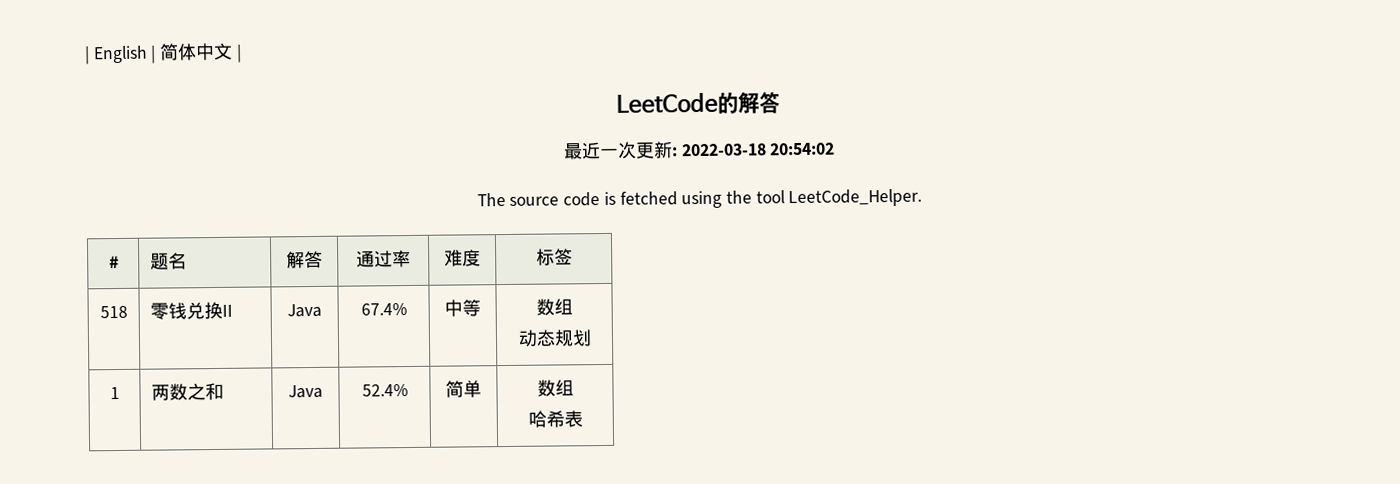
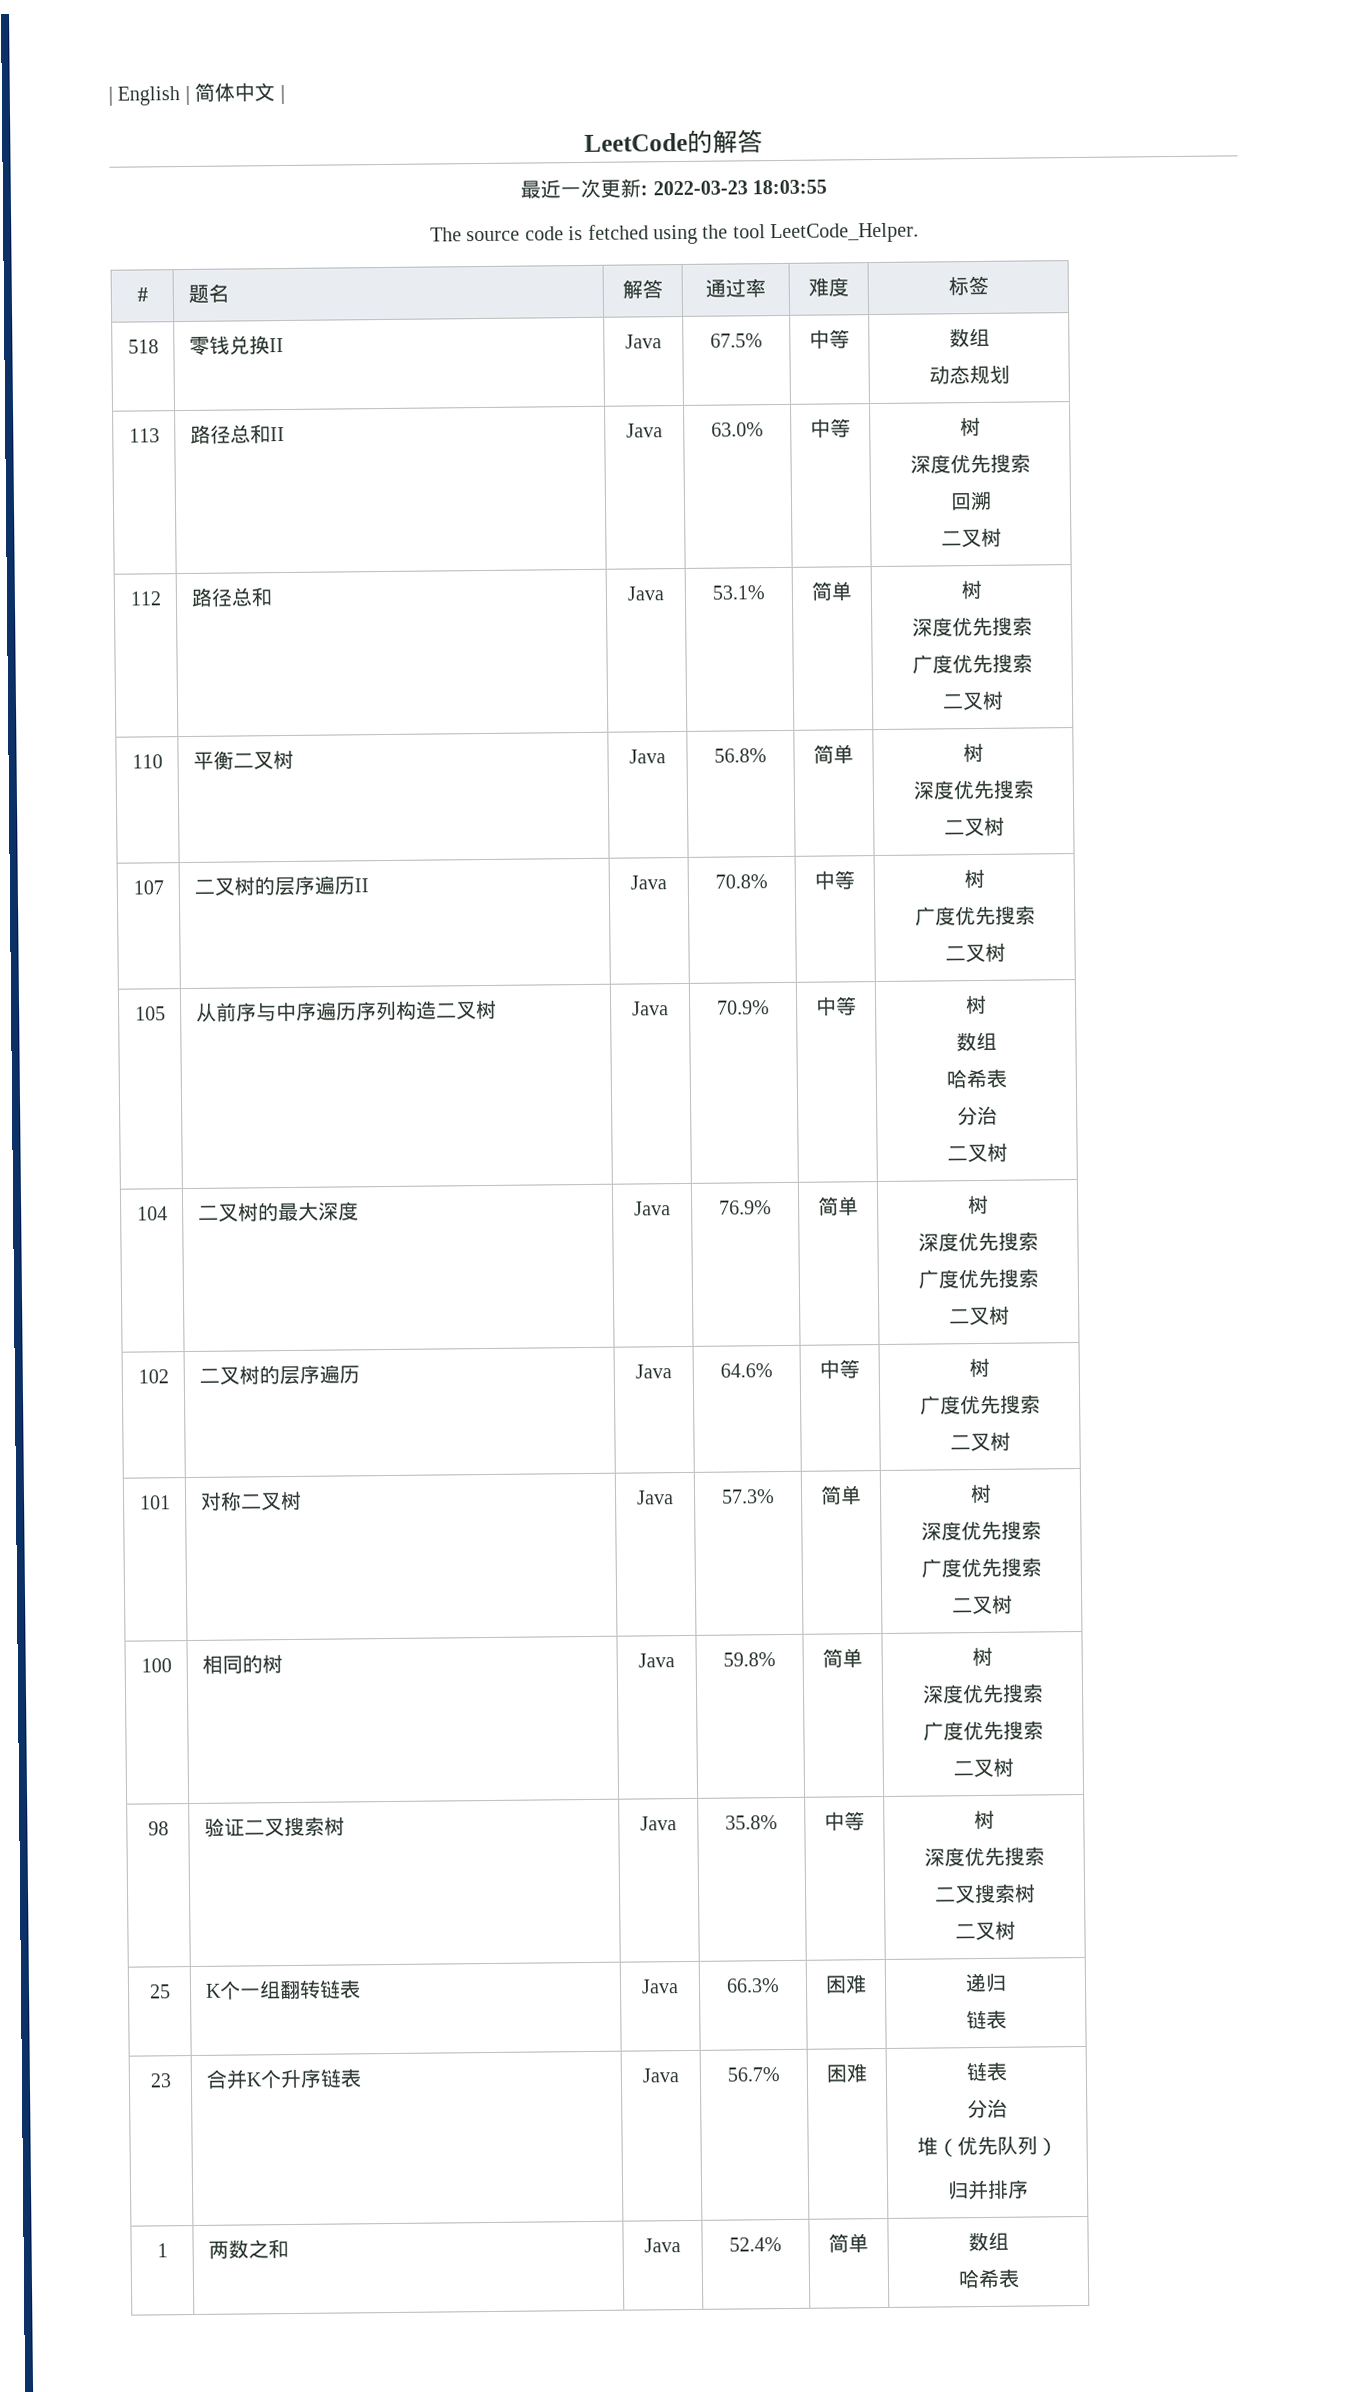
- 最近一次更新: 2022-03-18 20:54:02
+ 最近一次更新: 2022-03-23 18:03:55
- 518 | 零钱兑换II | Java | 67.4% | 中等 | 数组
+ 518 | 零钱兑换II | Java | 67.5% | 中等 | 数组
+ 113 | 路径总和II | Java | 63.0% | 中等 | 树
+ 深度优先搜索
+ 回溯
+ 二叉树
+ 112 | 路径总和 | Java | 53.1% | 简单 | 树
+ 深度优先搜索
+ 广度优先搜索
+ 二叉树
+ 110 | 平衡二叉树 | Java | 56.8% | 简单 | 树
+ 深度优先搜索
+ 二叉树
+ 107 | 二叉树的层序遍历II | Java | 70.8% | 中等 | 树
+ 广度优先搜索
+ 二叉树
+ 105 | 从前序与中序遍历序列构造二叉树 | Java | 70.9% | 中等 | 树
+ 数组
+ 哈希表
+ 分治
+ 二叉树
+ 104 | 二叉树的最大深度 | Java | 76.9% | 简单 | 树
+ 深度优先搜索
+ 广度优先搜索
+ 二叉树
+ 102 | 二叉树的层序遍历 | Java | 64.6% | 中等 | 树
+ 广度优先搜索
+ 二叉树
+ 101 | 对称二叉树 | Java | 57.3% | 简单 | 树
+ 深度优先搜索
+ 广度优先搜索
+ 二叉树
+ 100 | 相同的树 | Java | 59.8% | 简单 | 树
+ 深度优先搜索
+ 广度优先搜索
+ 二叉树
+ 98 | 验证二叉搜索树 | Java | 35.8% | 中等 | 树
+ 深度优先搜索
+ 二叉搜索树
+ 二叉树
+ 25 | K个一组翻转链表 | Java | 66.3% | 困难 | 递归
+ 链表
+ 23 | 合并K个升序链表 | Java | 56.7% | 困难 | 链表
+ 分治
+ 堆（优先队列）
+ 归并排序

